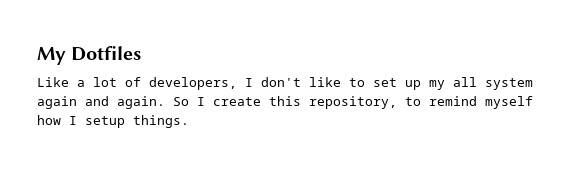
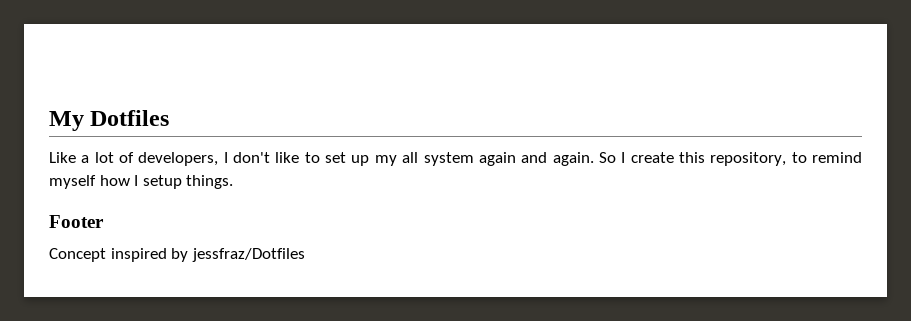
+ Footer
+ Concept inspired by jessfraz/Dotfiles

